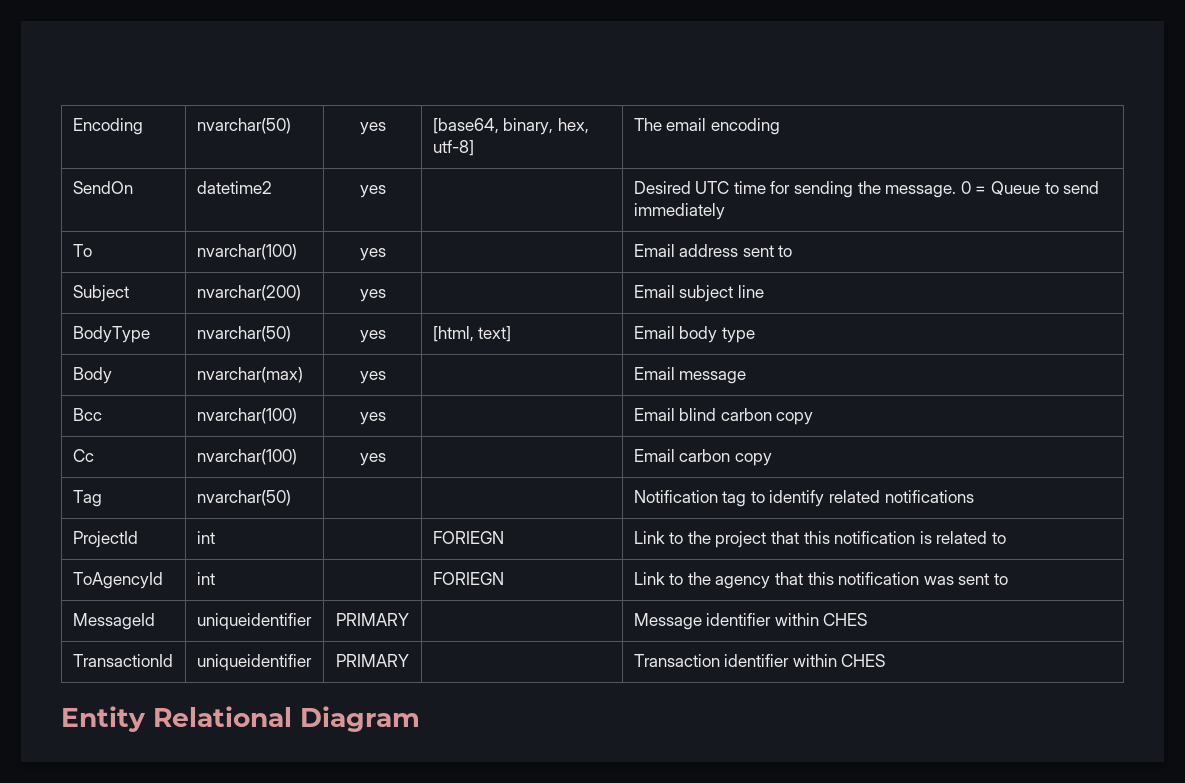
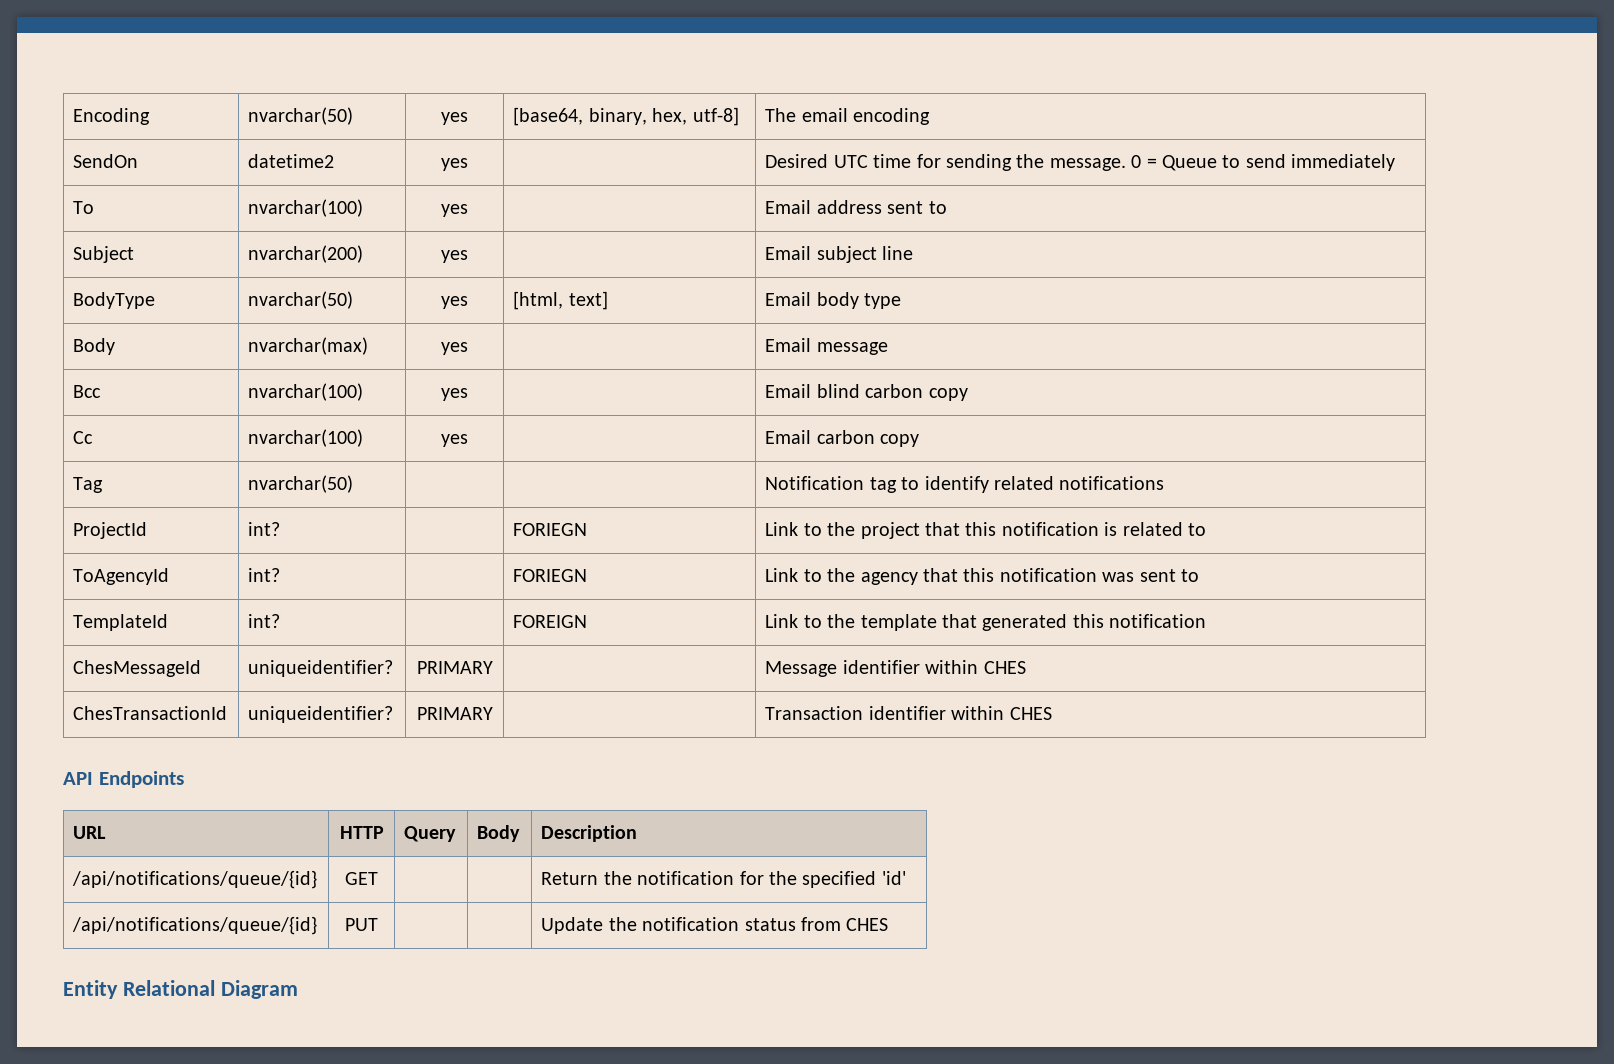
- ProjectId | int | | FORIEGN | Link to the project that this notification is related to
+ ProjectId | int? | | FORIEGN | Link to the project that this notification is related to
- ToAgencyId | int | | FORIEGN | Link to the agency that this notification was sent to
+ ToAgencyId | int? | | FORIEGN | Link to the agency that this notification was sent to
- MessageId | uniqueidentifier | PRIMARY | | Message identifier within CHES
+ TemplateId | int? | | FOREIGN | Link to the template that generated this notification
+ ChesMessageId | uniqueidentifier? | PRIMARY | | Message identifier within CHES
- TransactionId | uniqueidentifier | PRIMARY | | Transaction identifier within CHES
+ ChesTransactionId | uniqueidentifier? | PRIMARY | | Transaction identifier within CHES
+ API Endpoints
+ URL | HTTP | Query | Body | Description
+ /api/notifications/queue/{id} | GET | | | Return the notification for the specified 'id'
+ /api/notifications/queue/{id} | PUT | | | Update the notification status from CHES

